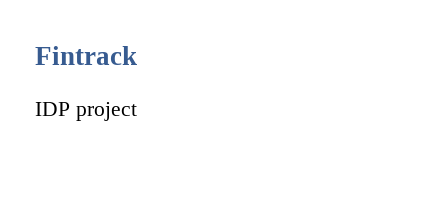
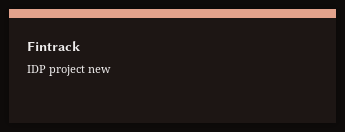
- IDP project
+ IDP project new

